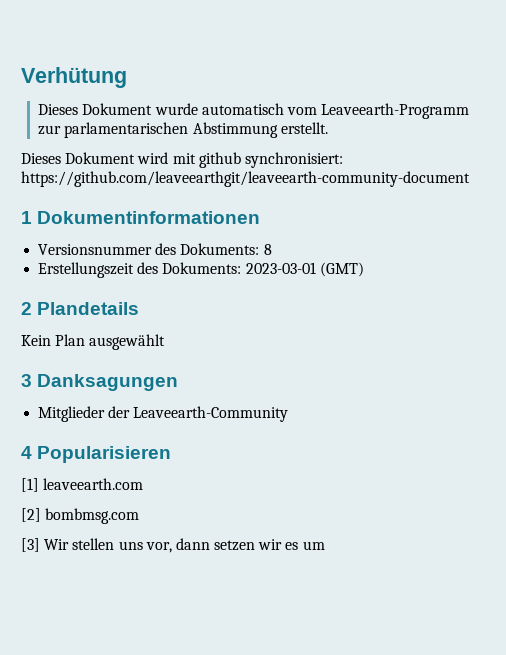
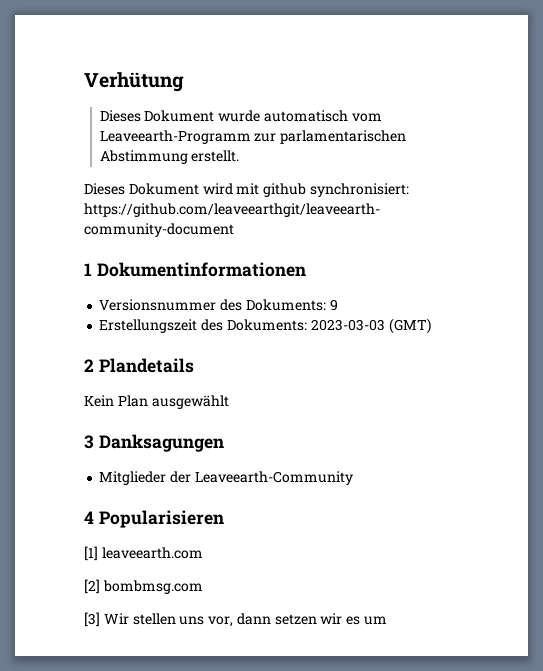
- Versionsnummer des Dokuments: 8
+ Versionsnummer des Dokuments: 9
- Erstellungszeit des Dokuments: 2023-03-01 (GMT)
+ Erstellungszeit des Dokuments: 2023-03-03 (GMT)

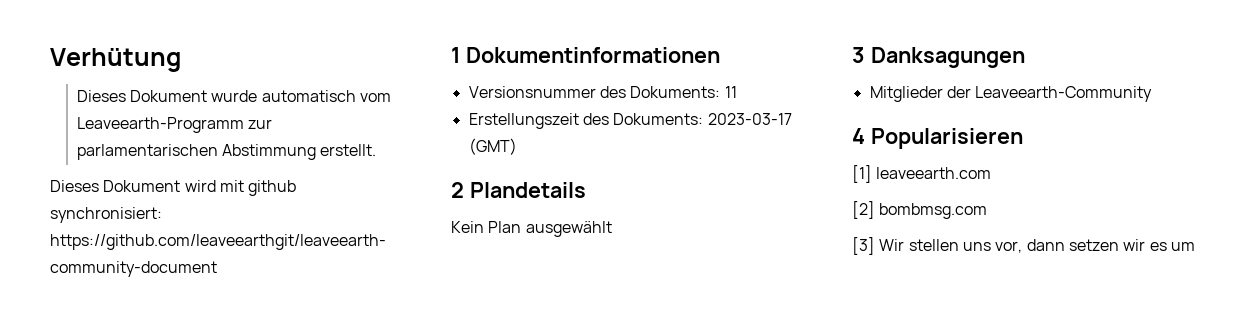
- Versionsnummer des Dokuments: 9
+ Versionsnummer des Dokuments: 11
- Erstellungszeit des Dokuments: 2023-03-03 (GMT)
+ Erstellungszeit des Dokuments: 2023-03-17 (GMT)

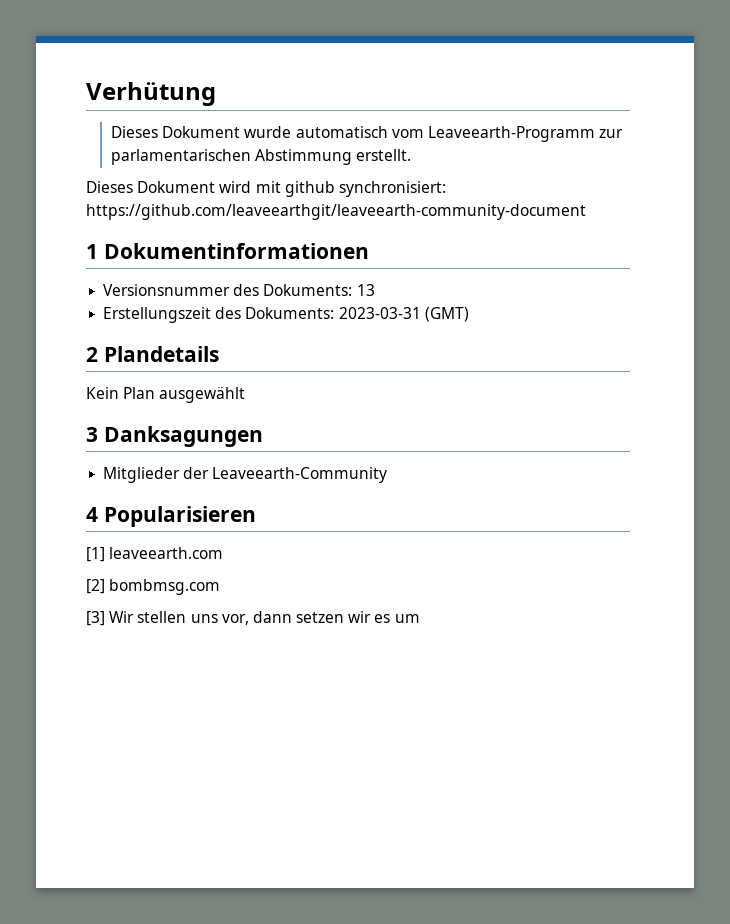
- Versionsnummer des Dokuments: 11
+ Versionsnummer des Dokuments: 13
- Erstellungszeit des Dokuments: 2023-03-17 (GMT)
+ Erstellungszeit des Dokuments: 2023-03-31 (GMT)

